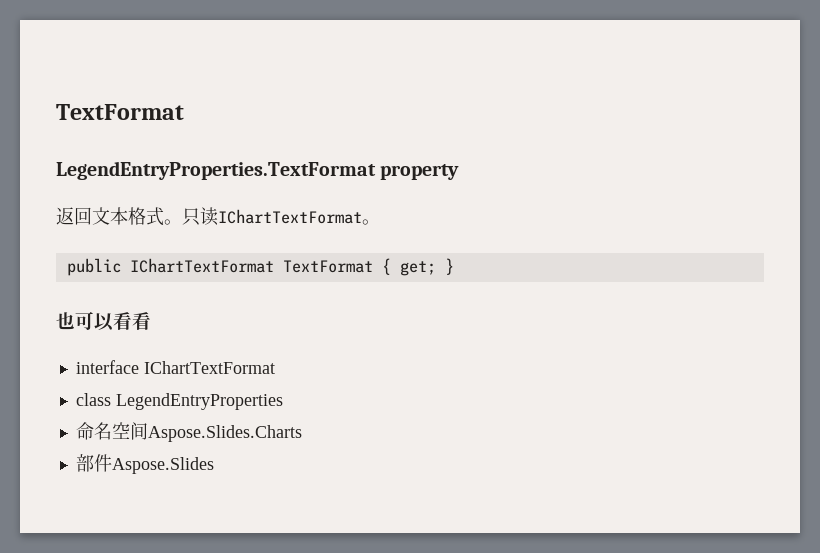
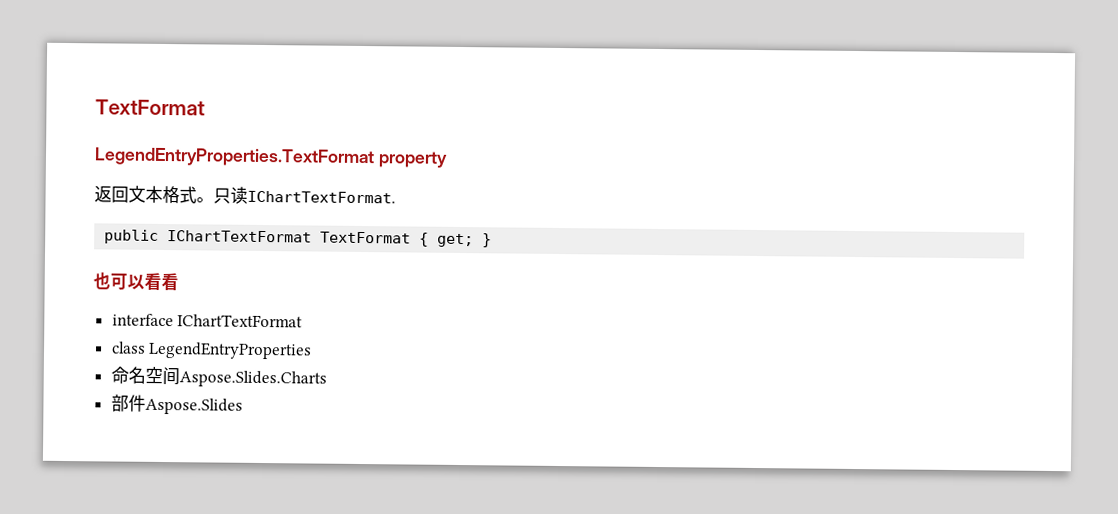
- 只读IChartTextFormat。
+ 只读IChartTextFormat.

